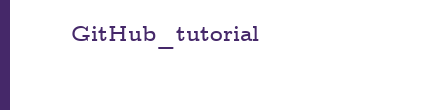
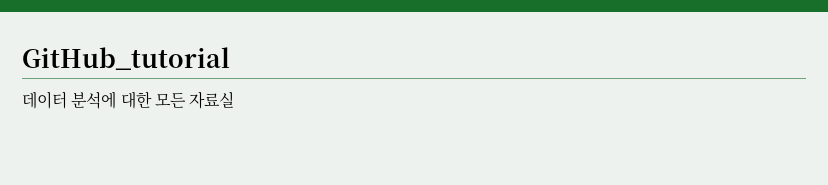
+ 데이터 분석에 대한 모든 자료실

